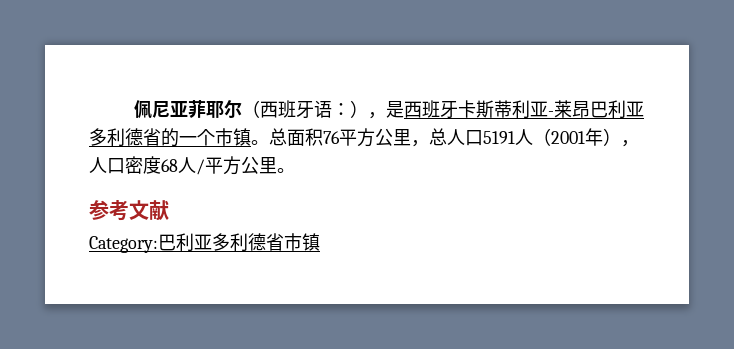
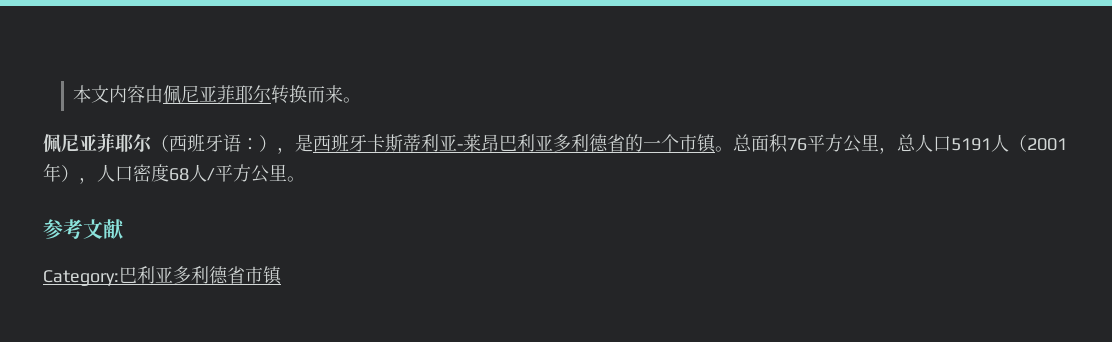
+ 本文内容由佩尼亚菲耶尔转换而来。

